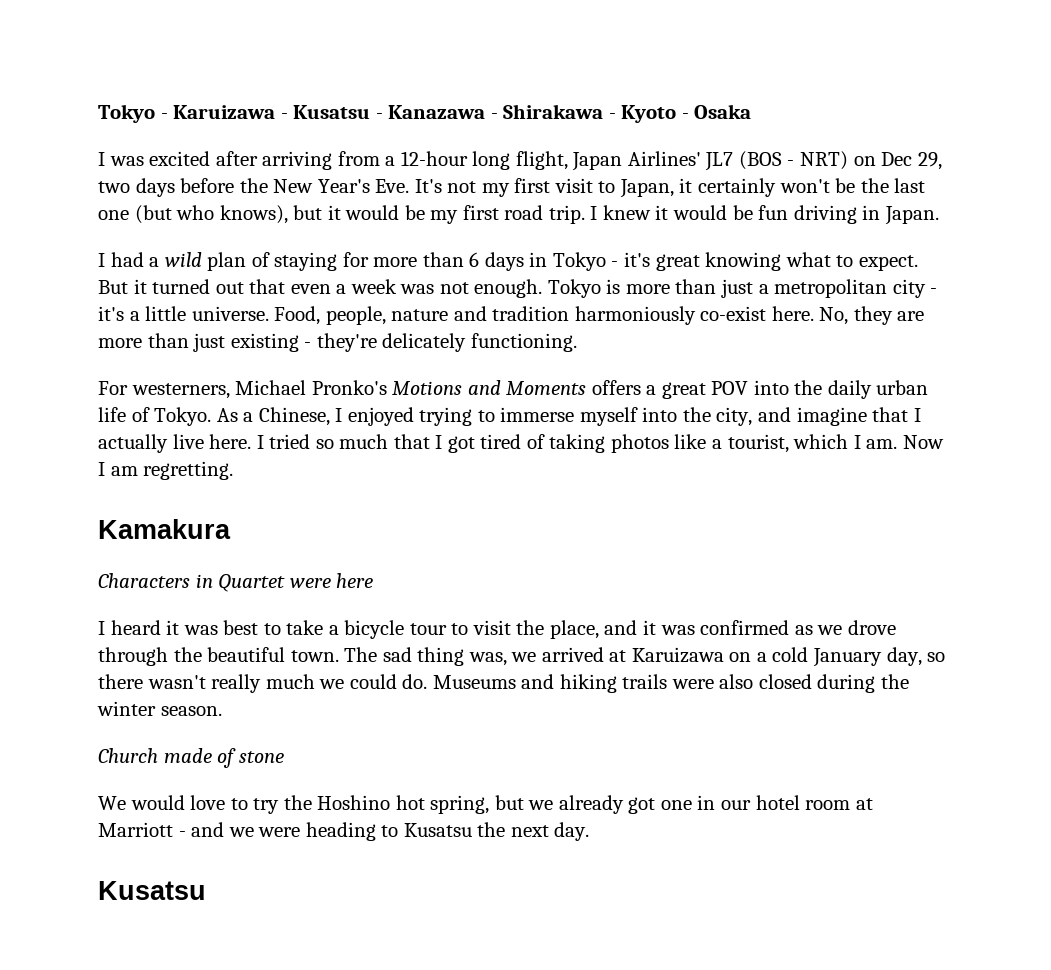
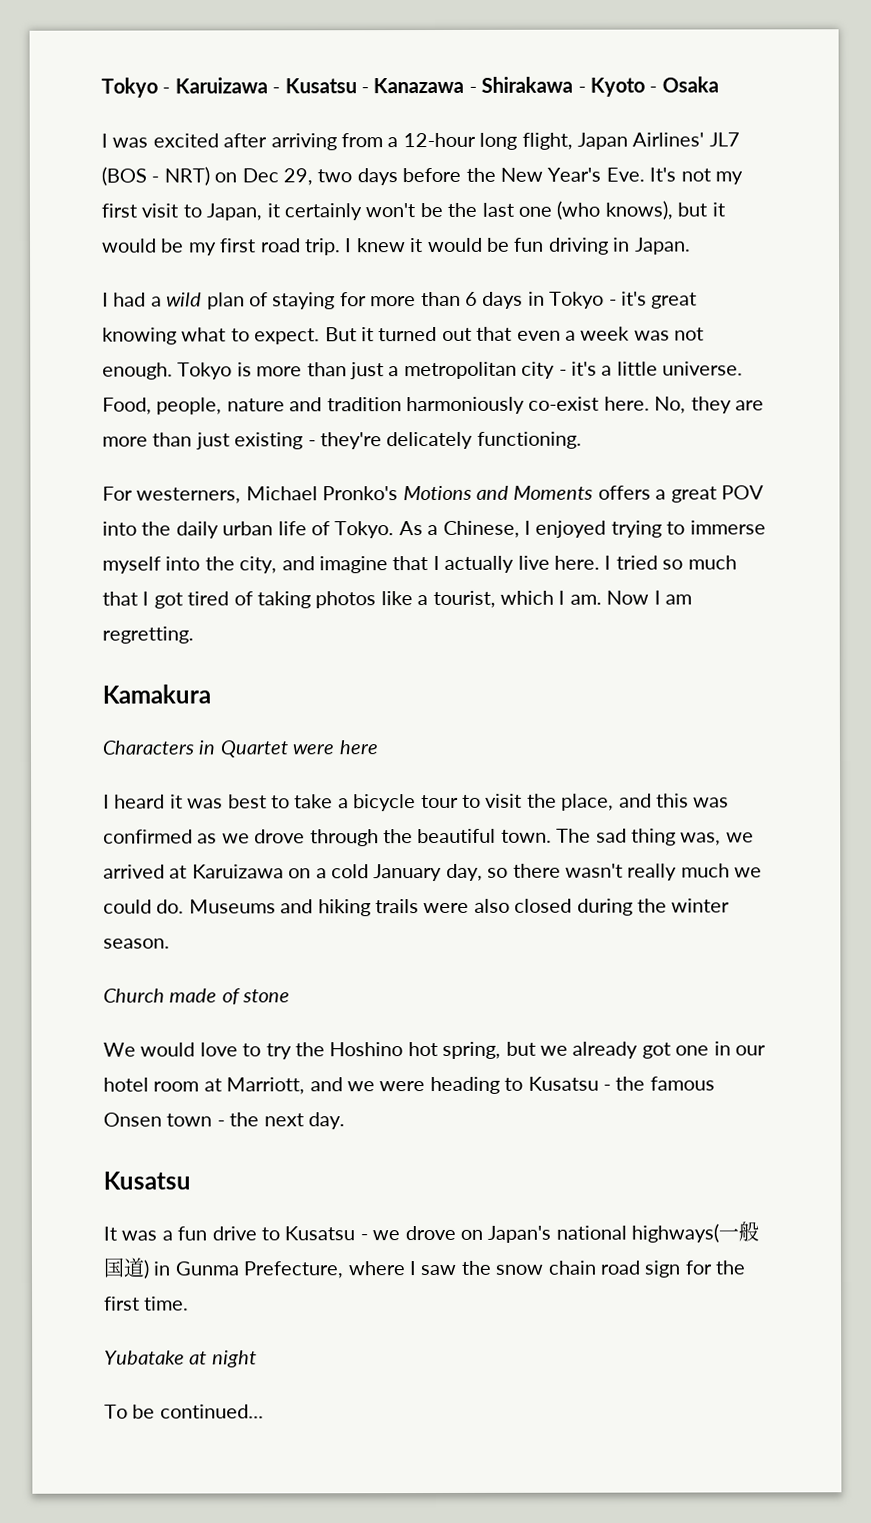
- I was excited after arriving from a 12-hour long flight, Japan Airlines' JL7 (BOS - NRT) on Dec 29, two days before the New Year's Eve. It's not my first visit to Japan, it certainly won't be the last one (but who knows), but it would be my first road trip.
+ I was excited after arriving from a 12-hour long flight, Japan Airlines' JL7 (BOS - NRT) on Dec 29, two days before the New Year's Eve. It's not my first visit to Japan, it certainly won't be the last one (who knows), but it would be my first road trip.
- I heard it was best to take a bicycle tour to visit the place, and it was confirmed as we drove through the beautiful town.
+ I heard it was best to take a bicycle tour to visit the place, and this was confirmed as we drove through the beautiful town.
- We would love to try the Hoshino hot spring, but we already got one in our hotel room at Marriott - and we were heading to Kusatsu the next day.
+ We would love to try the Hoshino hot spring, but we already got one in our hotel room at Marriott, and we were heading to Kusatsu - the famous Onsen town - the next day.
  Kusatsu
+ It was a fun drive to Kusatsu - we drove on Japan's national highways(一般国道) in Gunma Prefecture, where I saw the snow chain road sign for the first time.
+ Yubatake at night
+ To be continued...

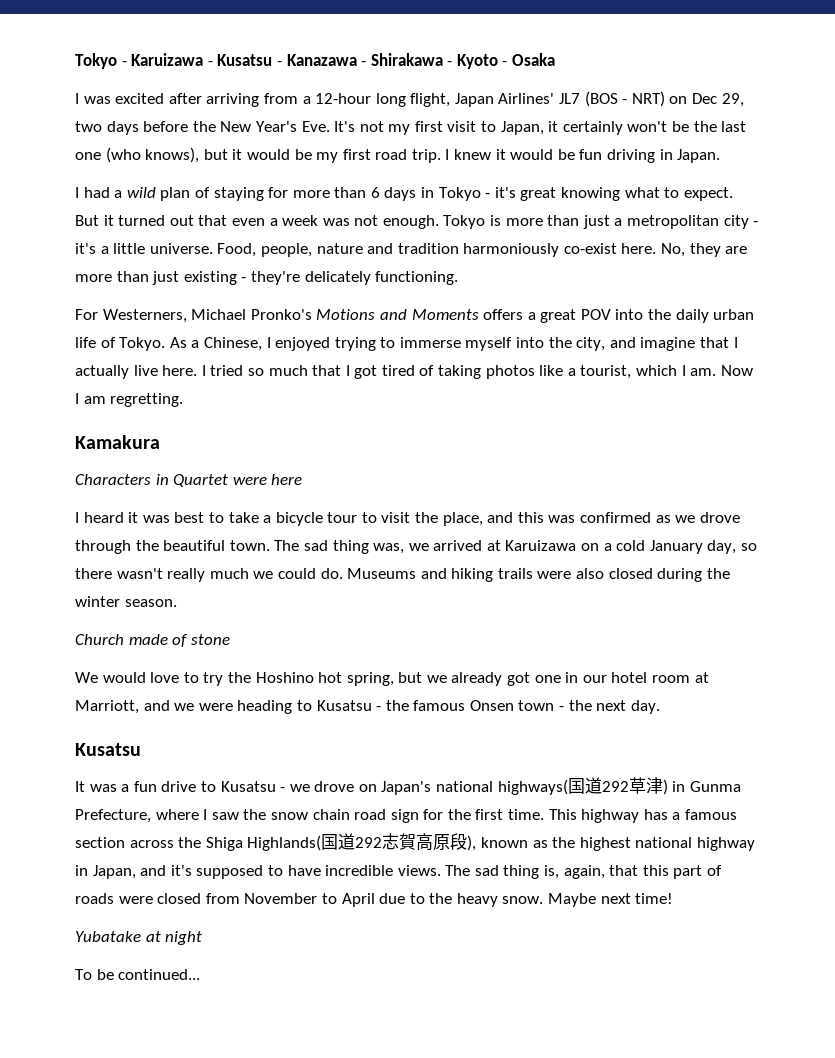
- For westerners, Michael Pronko's Motions and Moments offers a great POV into the daily urban life of Tokyo.
+ For Westerners, Michael Pronko's Motions and Moments offers a great POV into the daily urban life of Tokyo.
- It was a fun drive to Kusatsu - we drove on Japan's national highways(一般国道) in Gunma Prefecture, where I saw the snow chain road sign for the first time.
+ It was a fun drive to Kusatsu - we drove on Japan's national highways(国道292草津) in Gunma Prefecture, where I saw the snow chain road sign for the first time. This highway has a famous section across the Shiga Highlands(国道292志賀高原段), known as the highest national highway in Japan, and it's supposed to have incredible views. The sad thing is, again, that this part of roads were closed from November to April due to the heavy snow. Maybe next time!

